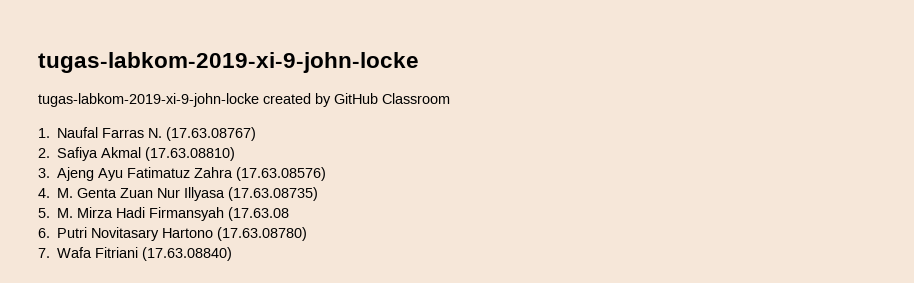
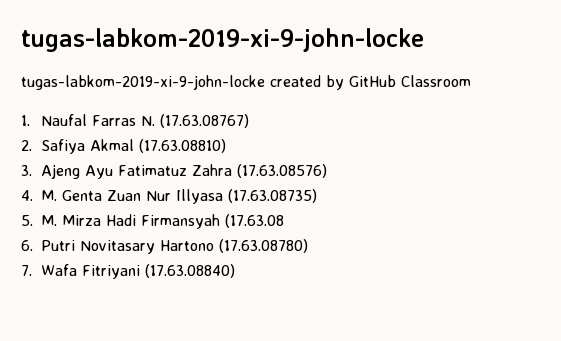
- 7. Wafa Fitriani (17.63.08840)
+ 7. Wafa Fitriyani (17.63.08840)

